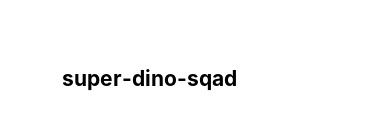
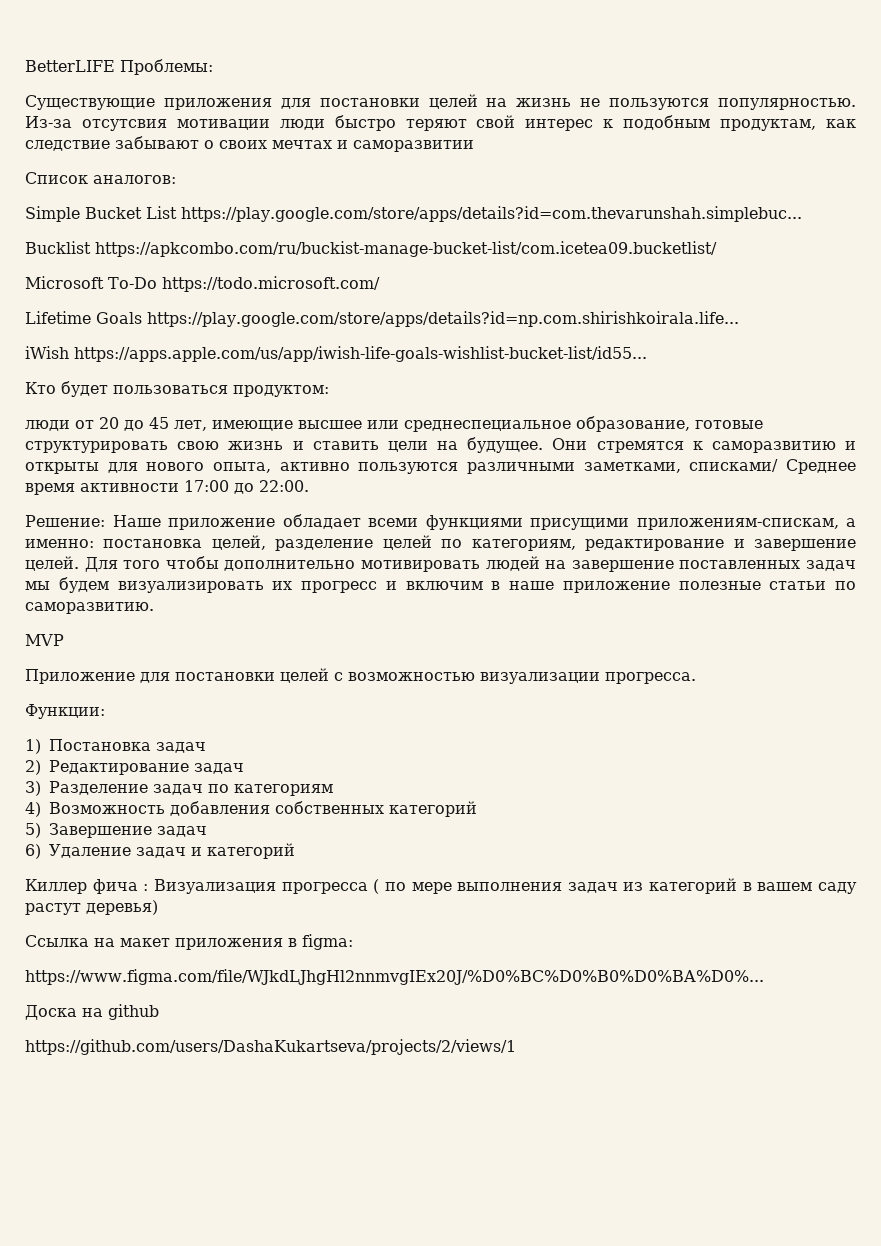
- super-dino-sqad
+ BetterLIFE Проблемы:
+ Существующие приложения для постановки целей на жизнь не пользуются популярностью. Из-за отсутсвия мотивации люди быстро теряют свой интерес к подобным продуктам, как следствие забывают о своих мечтах и саморазвитии
+ Список аналогов:
+ Simple Bucket List https://play.google.com/store/apps/details?id=com.thevarunshah.simplebuc...
+ Bucklist https://apkcombo.com/ru/buckist-manage-bucket-list/com.icetea09.bucketlist/
+ Microsoft To-Do https://todo.microsoft.com/
+ Lifetime Goals https://play.google.com/store/apps/details?id=np.com.shirishkoirala.life...
+ iWish https://apps.apple.com/us/app/iwish-life-goals-wishlist-bucket-list/id55...
+ Кто будет пользоваться продуктом:
+ люди от 20 до 45 лет, имеющие высшее или среднеспециальное образование, готовые структурировать свою жизнь и ставить цели на будущее. Они стремятся к саморазвитию и открыты для нового опыта, активно пользуются различными заметками, списками/ Среднее время активности 17:00 до 22:00.
+ Решение: Наше приложение обладает всеми функциями присущими приложениям-спискам, а именно: постановка целей, разделение целей по категориям, редактирование и завершение целей. Для того чтобы дополнительно мотивировать людей на завершение поставленных задач мы будем визуализировать их прогресс и включим в наше приложение полезные статьи по саморазвитию.
+ MVP
+ Приложение для постановки целей с возможностью визуализации прогресса.
+ Функции:
+ 1) Постановка задач
+ 2) Редактирование задач
+ 3) Разделение задач по категориям
+ 4) Возможность добавления собственных категорий
+ 5) Завершение задач
+ 6) Удаление задач и категорий
+ Киллер фича : Визуализация прогресса ( по мере выполнения задач из категорий в вашем саду растут деревья)
+ Ссылка на макет приложения в figma:
+ https://www.figma.com/file/WJkdLJhgHl2nnmvgIEx20J/%D0%BC%D0%B0%D0%BA%D0%...
+ Доска на github
+ https://github.com/users/DashaKukartseva/projects/2/views/1

